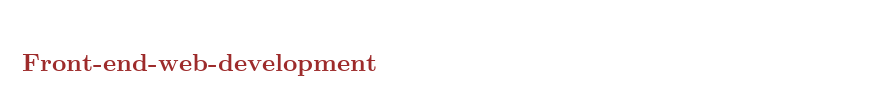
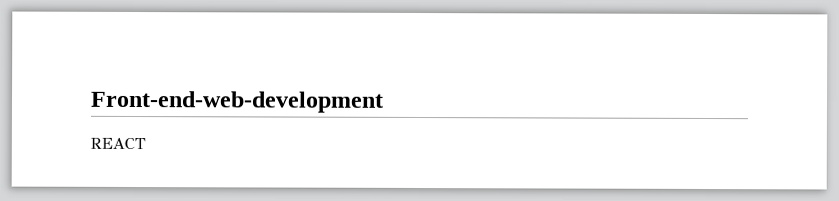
+ REACT

